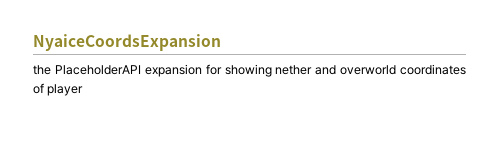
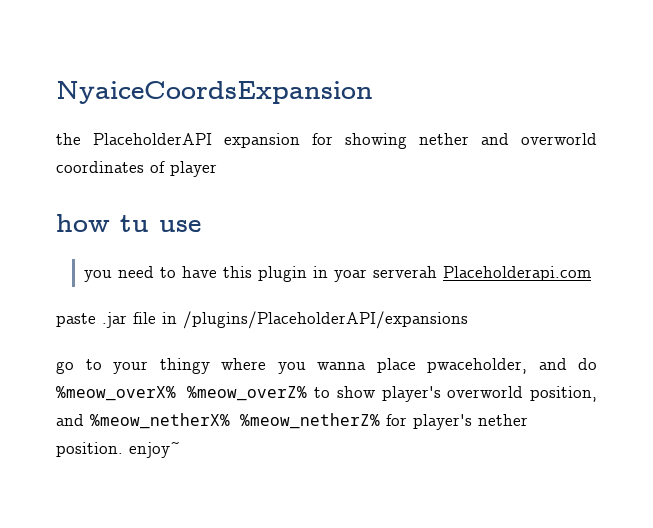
+ how tu use
+ you need to have this plugin in yoar serverah Placeholderapi.com
+ paste .jar file in /plugins/PlaceholderAPI/expansions
+ go to your thingy where you wanna place pwaceholder, and do %meow_overX% %meow_overZ% to show player's overworld position, and %meow_netherX% %meow_netherZ% for player's nether position. enjoy~

